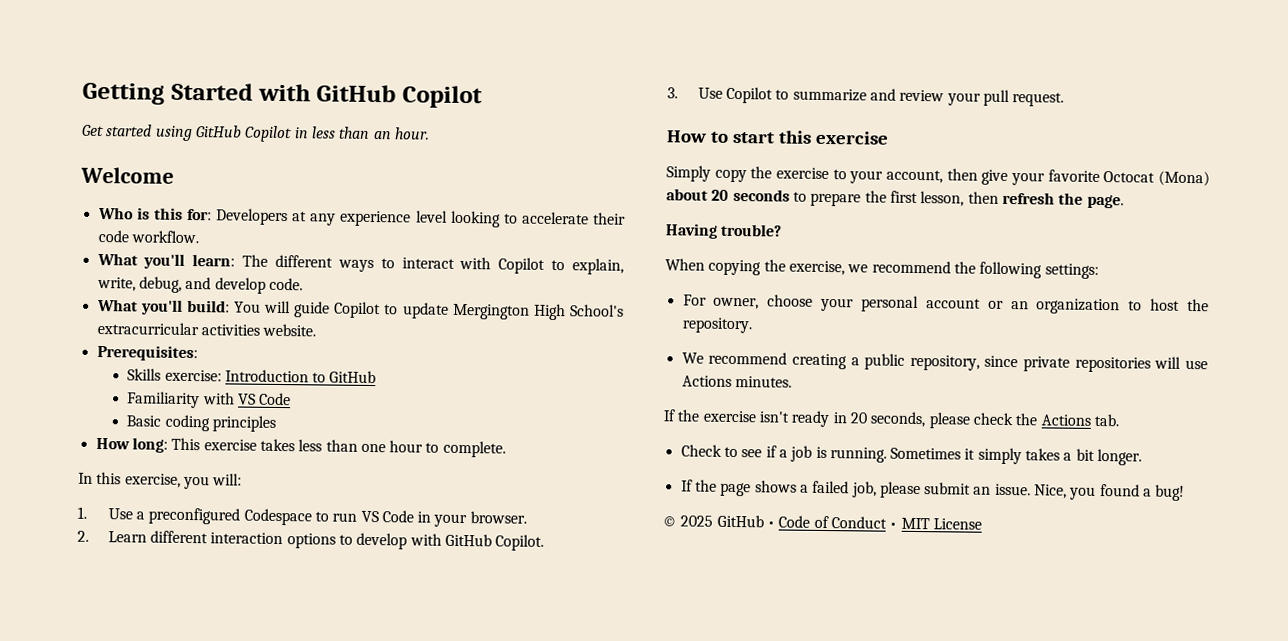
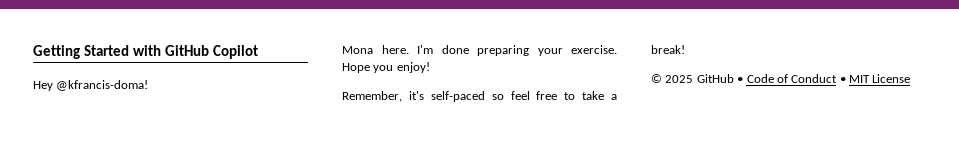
- Get started using GitHub Copilot in less than an hour.
- Welcome
- Who is this for: Developers at any experience level looking to accelerate their code workflow.
- What you'll learn: The different ways to interact with Copilot to explain, write, debug, and develop code.
- What you'll build: You will guide Copilot to update Mergington High School's extracurricular activities website.
- Prerequisites:
- Skills exercise: Introduction to GitHub
- Familiarity with VS Code
- Basic coding principles
- How long: This exercise takes less than one hour to complete.
- In this exercise, you will:
- 1. Use a preconfigured Codespace to run VS Code in your browser.
- 2. Learn different interaction options to develop with GitHub Copilot.
- 3. Use Copilot to summarize and review your pull request.
- How to start this exercise
- Simply copy the exercise to your account, then give your favorite Octocat (Mona) about 20 seconds to prepare the first lesson, then refresh the page.
- Having trouble?
- When copying the exercise, we recommend the following settings:
- For owner, choose your personal account or an organization to host the repository.
- We recommend creating a public repository, since private repositories will use Actions minutes.
- If the exercise isn't ready in 20 seconds, please check the Actions tab.
- Check to see if a job is running. Sometimes it simply takes a bit longer.
- If the page shows a failed job, please submit an issue. Nice, you found a bug!
+ Hey @kfrancis-doma!
+ Mona here. I'm done preparing your exercise. Hope you enjoy!
+ Remember, it's self-paced so feel free to take a break!

